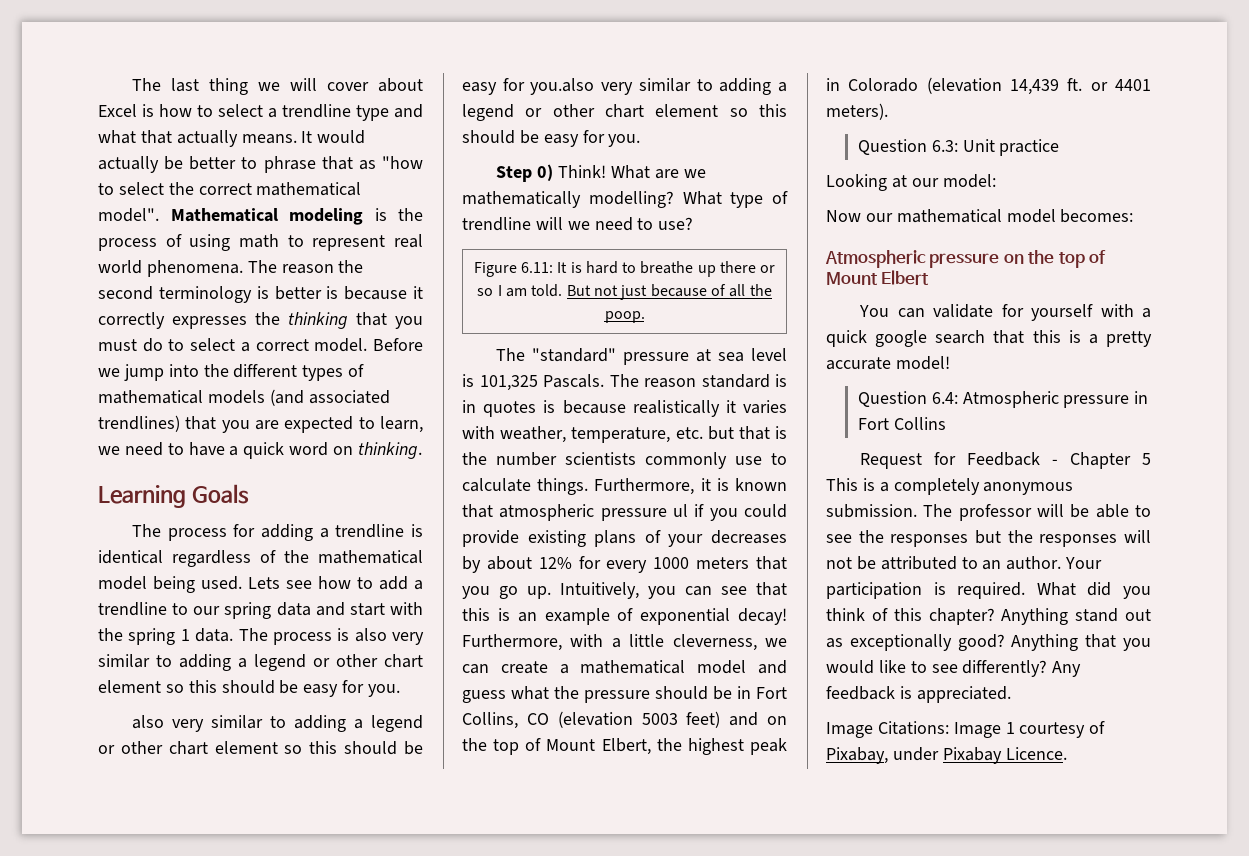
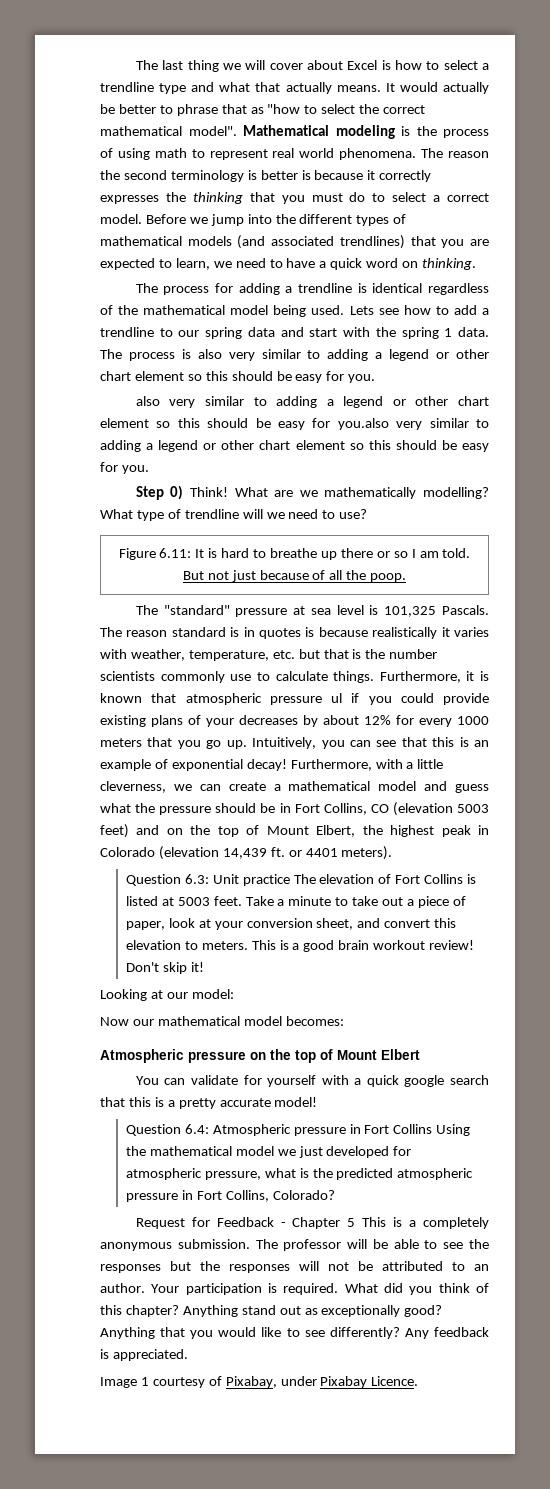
- Learning Goals
- Question 6.3: Unit practice
+ Question 6.3: Unit practice The elevation of Fort Collins is listed at 5003 feet. Take a minute to take out a piece of paper, look at your conversion sheet, and convert this elevation to meters. This is a good brain workout review! Don't skip it!
- Question 6.4: Atmospheric pressure in Fort Collins
+ Question 6.4: Atmospheric pressure in Fort Collins Using the mathematical model we just developed for atmospheric pressure, what is the predicted atmospheric pressure in Fort Collins, Colorado?
- Image Citations: Image 1 courtesy of Pixabay, under Pixabay Licence.
+ Image 1 courtesy of Pixabay, under Pixabay Licence.

